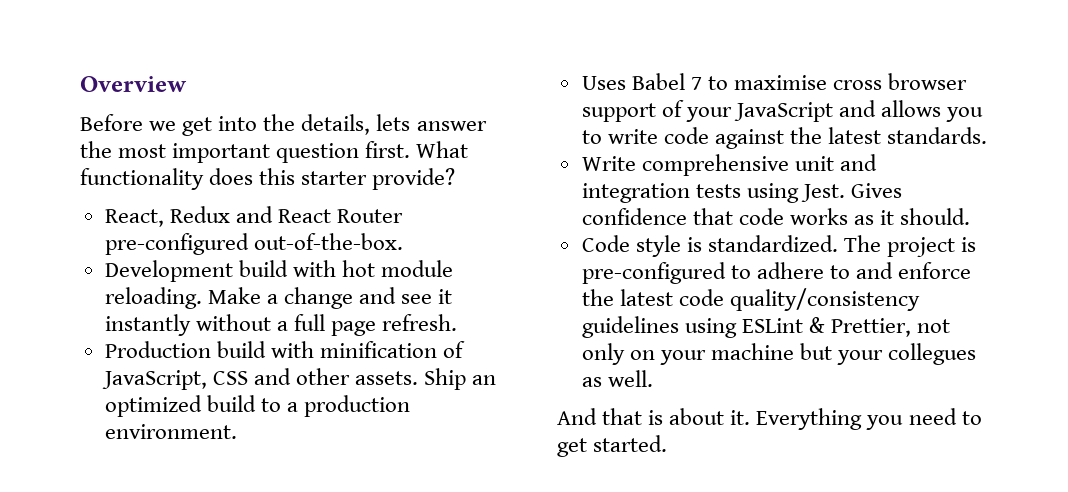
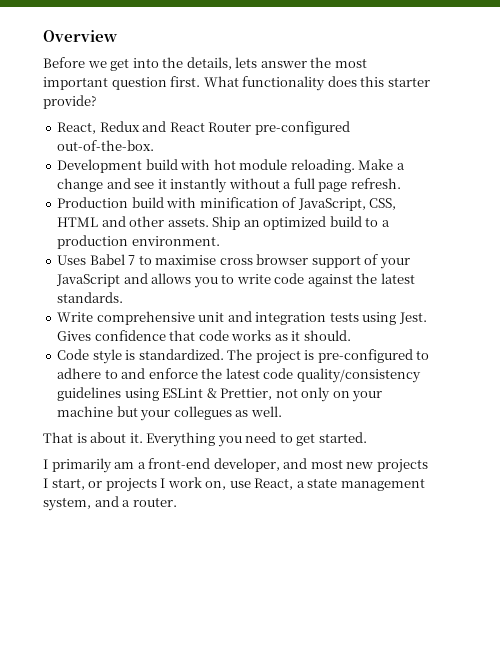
- Production build with minification of JavaScript, CSS and other assets.
+ Production build with minification of JavaScript, CSS, HTML and other assets.
- And that is about it.
+ That is about it.
+ I primarily am a front-end developer, and most new projects I start, or projects I work on, use React, a state management system, and a router.

